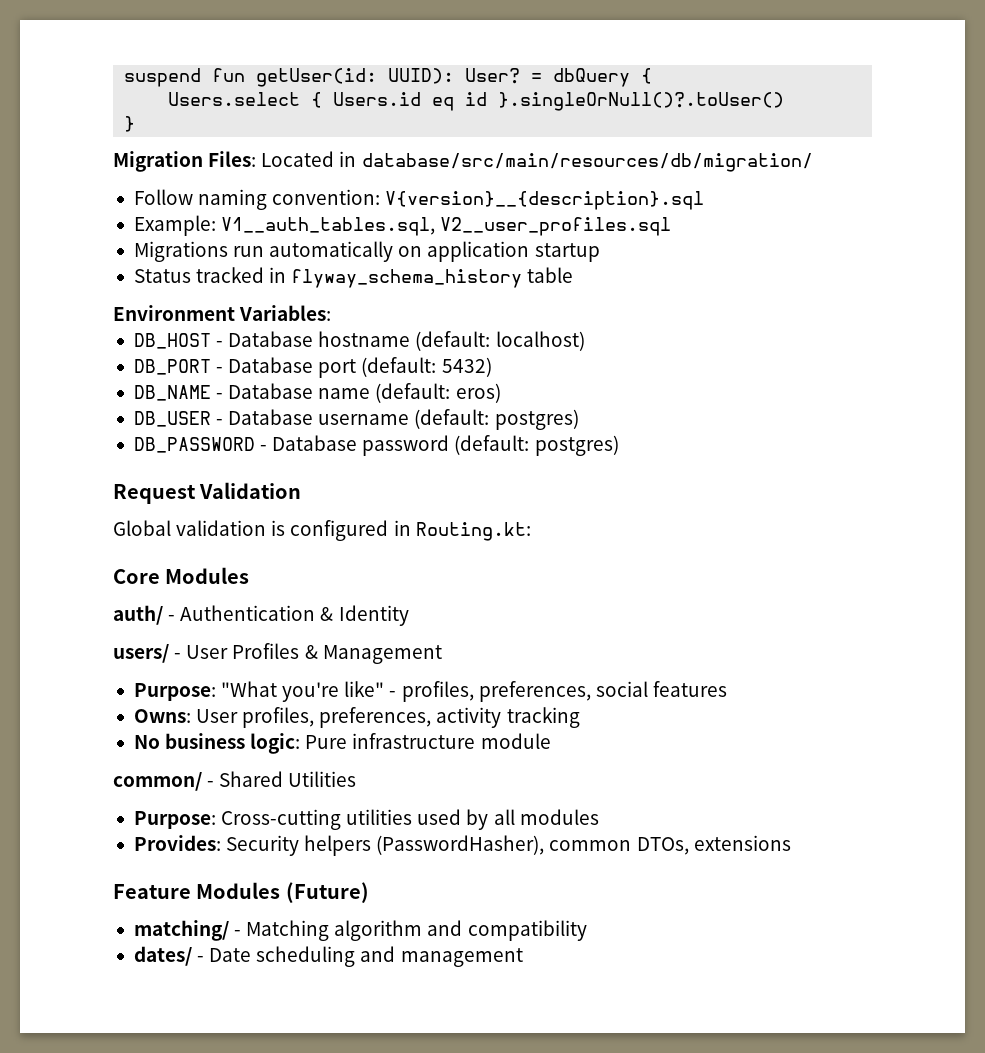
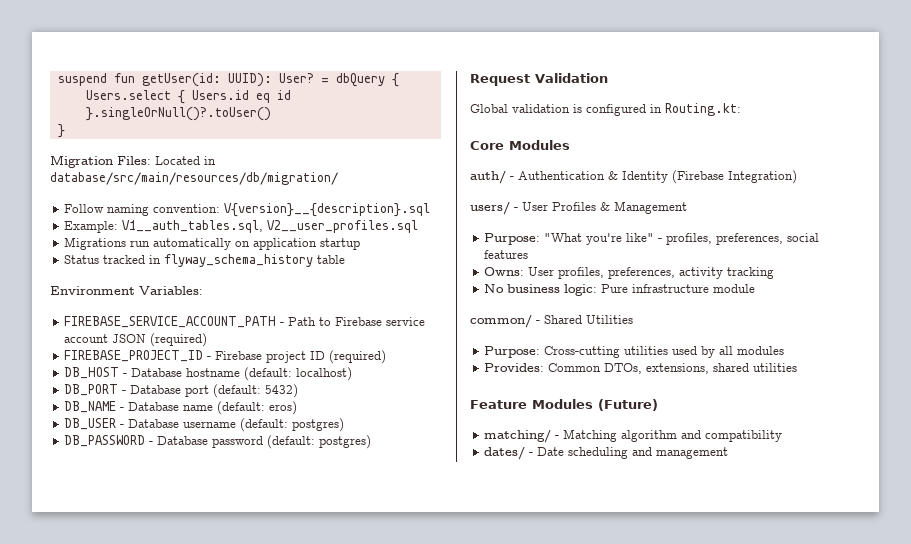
+ FIREBASE_SERVICE_ACCOUNT_PATH - Path to Firebase service account JSON (required)
+ FIREBASE_PROJECT_ID - Firebase project ID (required)
- auth/ - Authentication & Identity
+ auth/ - Authentication & Identity (Firebase Integration)
- Provides: Security helpers (PasswordHasher), common DTOs, extensions
+ Provides: Common DTOs, extensions, shared utilities

